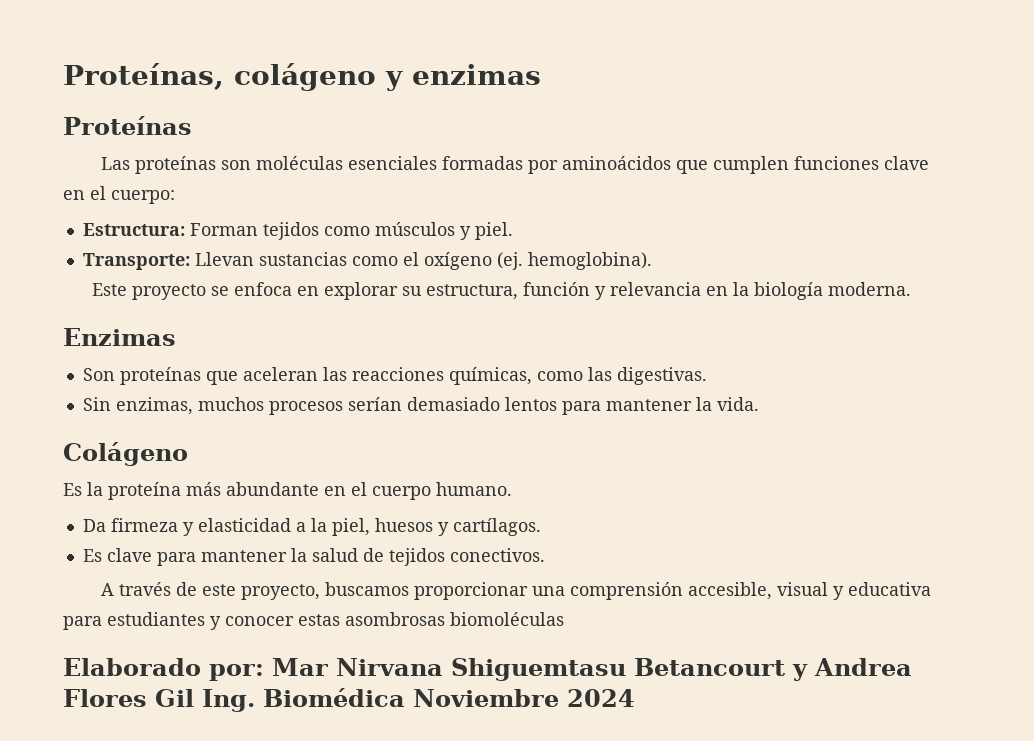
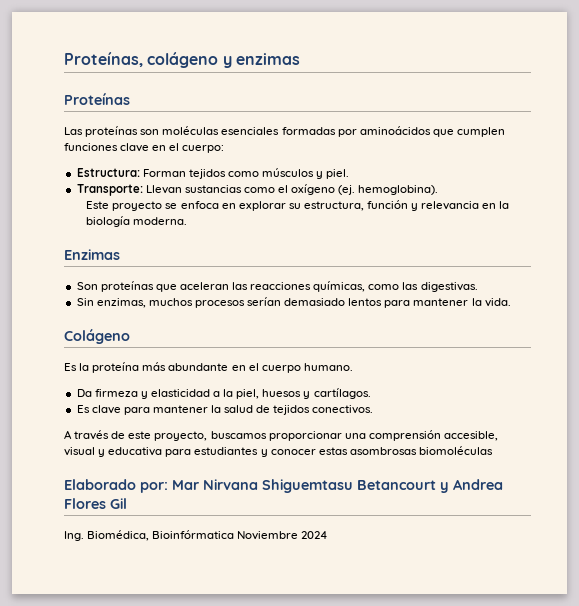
- Elaborado por: Mar Nirvana Shiguemtasu Betancourt y Andrea Flores Gil Ing. Biomédica Noviembre 2024
+ Elaborado por: Mar Nirvana Shiguemtasu Betancourt y Andrea Flores Gil
+ Ing. Biomédica, Bioinfórmatica Noviembre 2024

